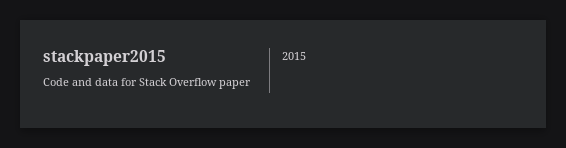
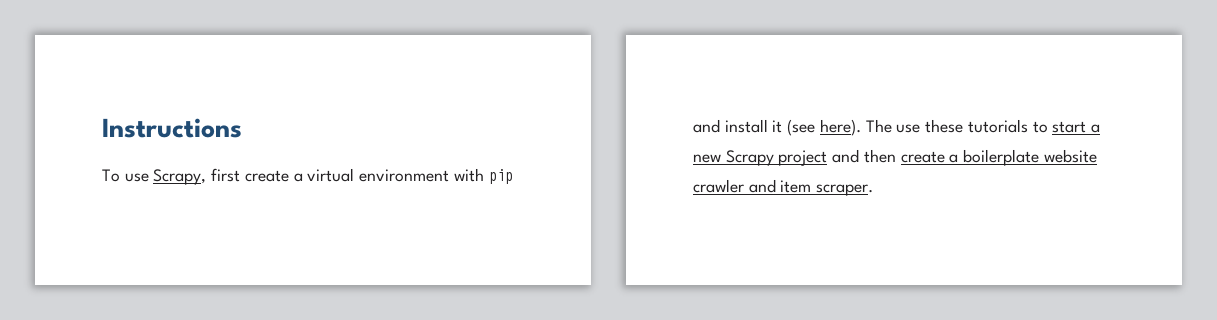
- stackpaper2015
- Code and data for Stack Overflow paper 2015
+ Instructions
+ To use Scrapy, first create a virtual environment with pip and install it (see here). The use these tutorials to start a new Scrapy project and then create a boilerplate website crawler and item scraper.

